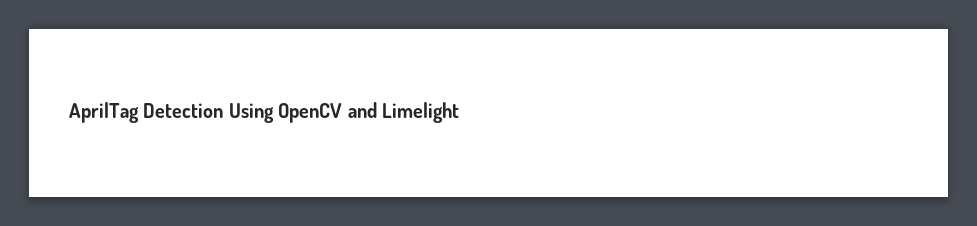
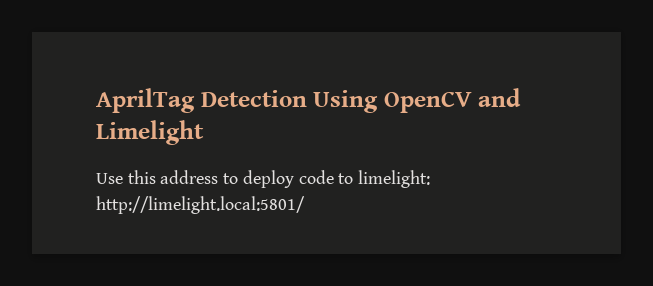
+ Use this address to deploy code to limelight: http://limelight.local:5801/

